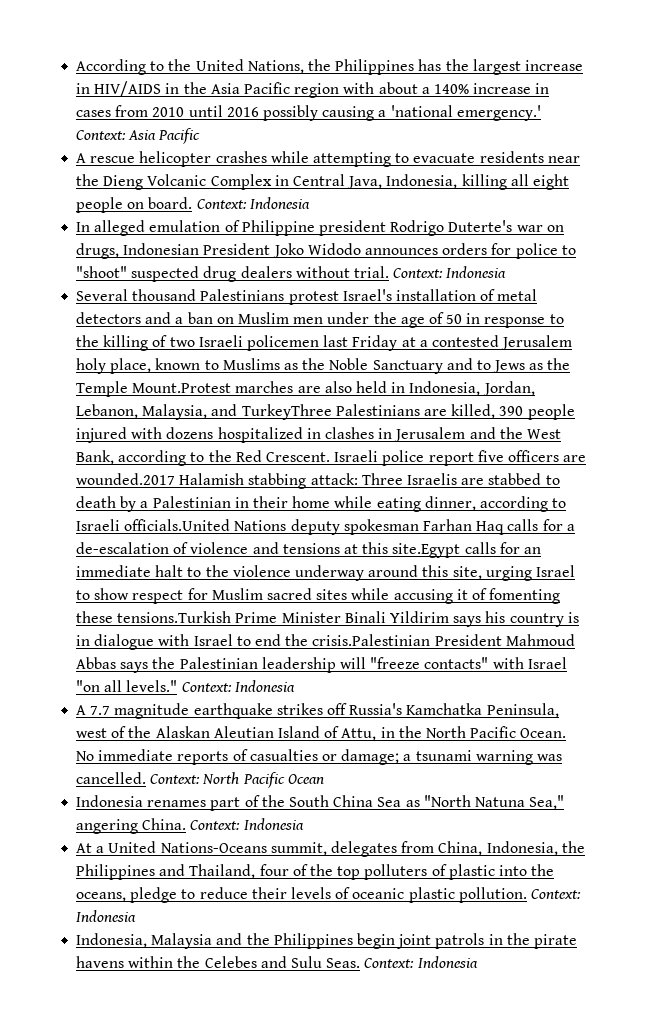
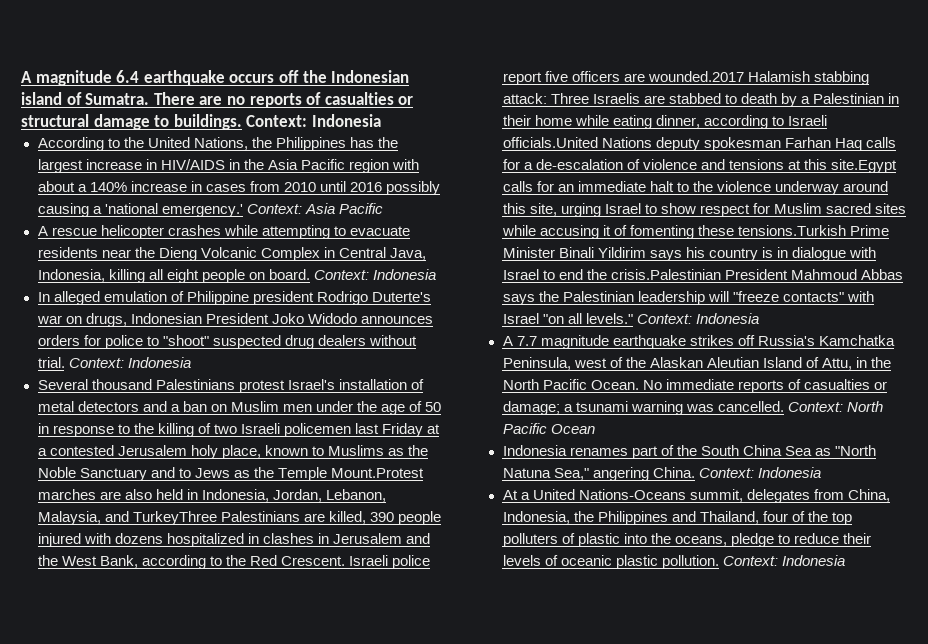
+ A magnitude 6.4 earthquake occurs off the Indonesian island of Sumatra. There are no reports of casualties or structural damage to buildings. Context: Indonesia
- Indonesia, Malaysia and the Philippines begin joint patrols in the pirate havens within the Celebes and Sulu Seas. Context: Indonesia

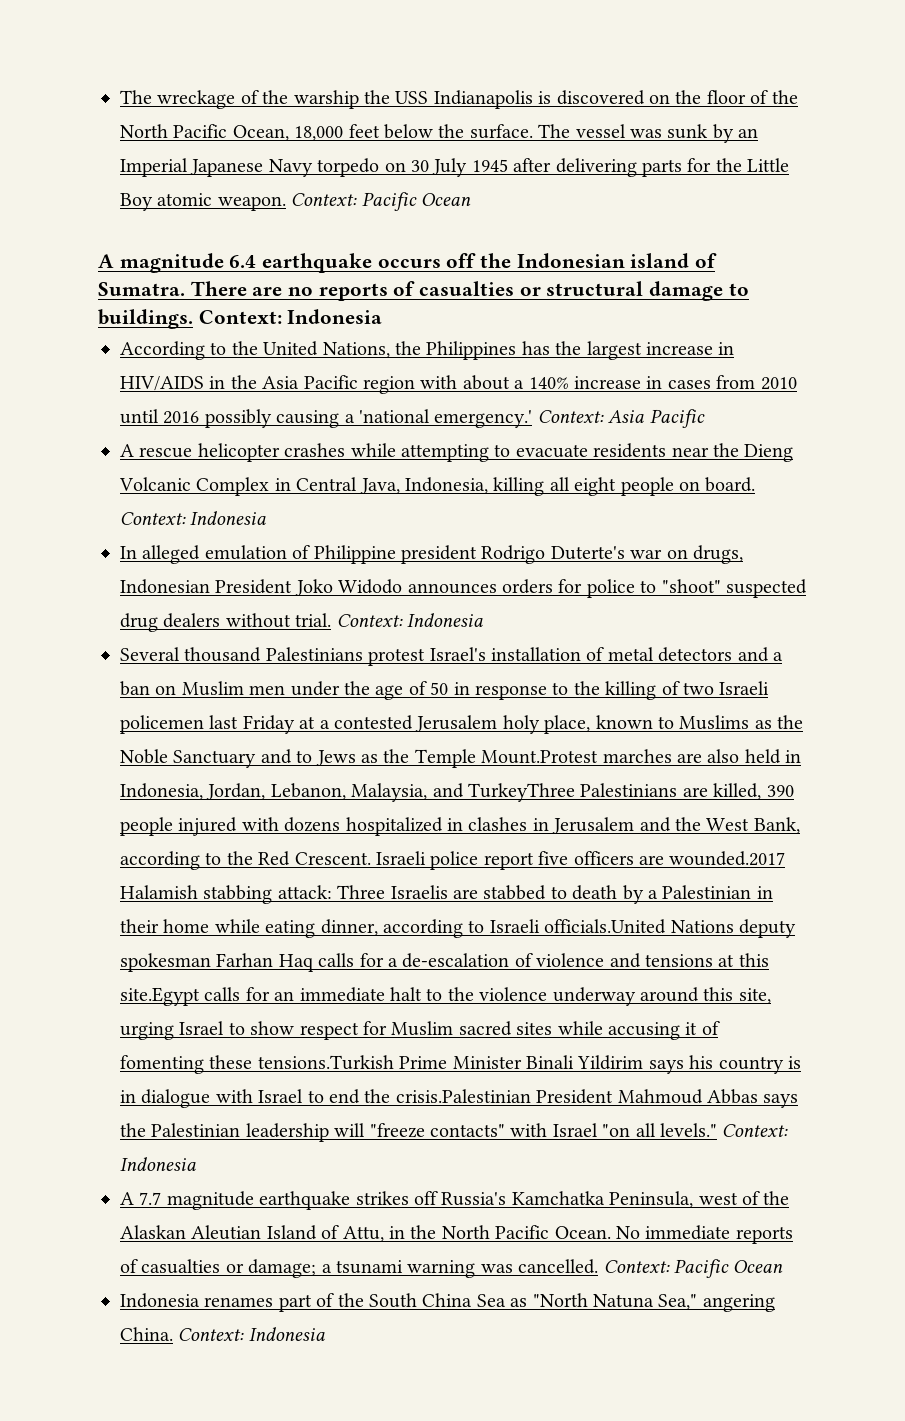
+ The wreckage of the warship the USS Indianapolis is discovered on the floor of the North Pacific Ocean, 18,000 feet below the surface. The vessel was sunk by an Imperial Japanese Navy torpedo on 30 July 1945 after delivering parts for the Little Boy atomic weapon. Context: Pacific Ocean
- No immediate reports of casualties or damage; a tsunami warning was cancelled. Context: North Pacific Ocean
+ No immediate reports of casualties or damage; a tsunami warning was cancelled. Context: Pacific Ocean
- At a United Nations-Oceans summit, delegates from China, Indonesia, the Philippines and Thailand, four of the top polluters of plastic into the oceans, pledge to reduce their levels of oceanic plastic pollution. Context: Indonesia

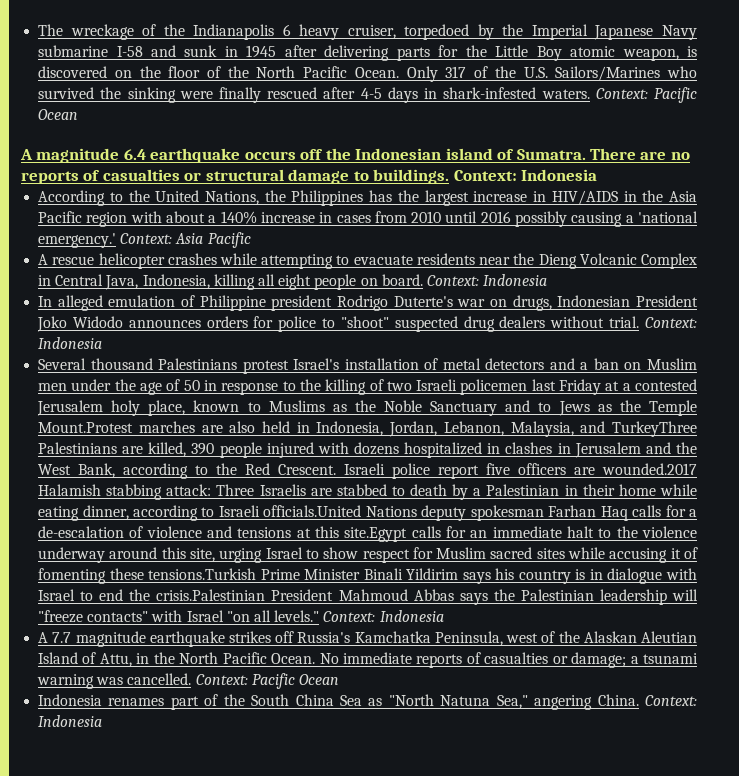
- The wreckage of the warship the USS Indianapolis is discovered on the floor of the North Pacific Ocean, 18,000 feet below the surface. The vessel was sunk by an Imperial Japanese Navy torpedo on 30 July 1945 after delivering parts for the Little Boy atomic weapon.
+ The wreckage of the Indianapolis 6 heavy cruiser, torpedoed by the Imperial Japanese Navy submarine I-58 and sunk in 1945 after delivering parts for the Little Boy atomic weapon, is discovered on the floor of the North Pacific Ocean. Only 317 of the U.S. Sailors/Marines who survived the sinking were finally rescued after 4-5 days in shark-infested waters.

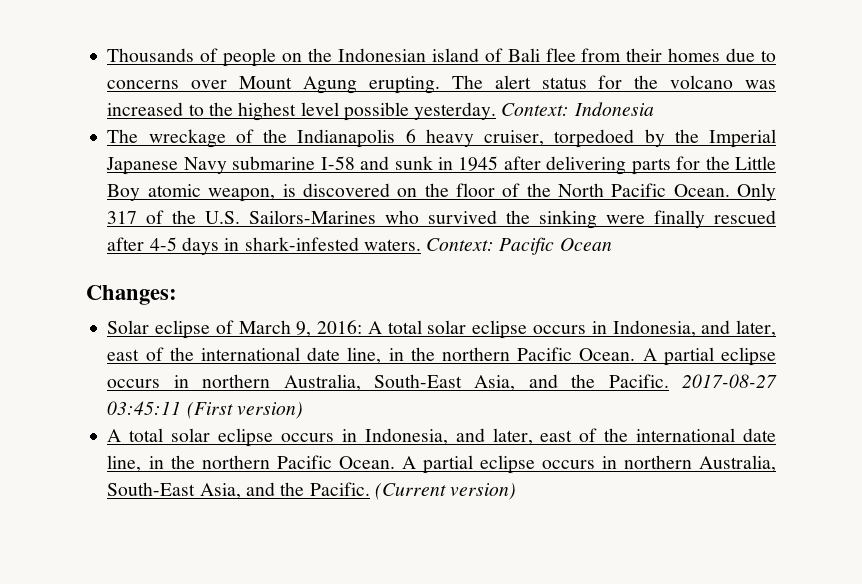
+ Thousands of people on the Indonesian island of Bali flee from their homes due to concerns over Mount Agung erupting. The alert status for the volcano was increased to the highest level possible yesterday. Context: Indonesia
- Only 317 of the U.S. Sailors/Marines who survived the sinking were finally rescued after 4-5 days in shark-infested waters.
+ Only 317 of the U.S. Sailors-Marines who survived the sinking were finally rescued after 4-5 days in shark-infested waters.
- A magnitude 6.4 earthquake occurs off the Indonesian island of Sumatra. There are no reports of casualties or structural damage to buildings. Context: Indonesia
- According to the United Nations, the Philippines has the largest increase in HIV/AIDS in the Asia Pacific region with about a 140% increase in cases from 2010 until 2016 possibly causing a 'national emergency.' Context: Asia Pacific
- A rescue helicopter crashes while attempting to evacuate residents near the Dieng Volcanic Complex in Central Java, Indonesia, killing all eight people on board. Context: Indonesia
- In alleged emulation of Philippine president Rodrigo Duterte's war on drugs, Indonesian President Joko Widodo announces orders for police to "shoot" suspected drug dealers without trial. Context: Indonesia
- Several thousand Palestinians protest Israel's installation of metal detectors and a ban on Muslim men under the age of 50 in response to the killing of two Israeli policemen last Friday at a contested Jerusalem holy place, known to Muslims as the Noble Sanctuary and to Jews as the Temple Mount.Protest marches are also held in Indonesia, Jordan, Lebanon, Malaysia, and TurkeyThree Palestinians are killed, 390 people injured with dozens hospitalized in clashes in Jerusalem and the West Bank, according to the Red Crescent. Israeli police report five officers are wounded.2017 Halamish stabbing attack: Three Israelis are stabbed to death by a Palestinian in their home while eating dinner, according to Israeli officials.United Nations deputy spokesman Farhan Haq calls for a de-escalation of violence and tensions at this site.Egypt calls for an immediate halt to the violence underway around this site, urging Israel to show respect for Muslim sacred sites while accusing it of fomenting these tensions.Turkish Prime Minister Binali Yildirim says his country is in dialogue with Israel to end the crisis.Palestinian President Mahmoud Abbas says the Palestinian leadership will "freeze contacts" with Israel "on all levels." Context: Indonesia
- A 7.7 magnitude earthquake strikes off Russia's Kamchatka Peninsula, west of the Alaskan Aleutian Island of Attu, in the North Pacific Ocean. No immediate reports of casualties or damage; a tsunami warning was cancelled. Context: Pacific Ocean
- Indonesia renames part of the South China Sea as "North Natuna Sea," angering China. Context: Indonesia
+ Changes:
+ Solar eclipse of March 9, 2016: A total solar eclipse occurs in Indonesia, and later, east of the international date line, in the northern Pacific Ocean. A partial eclipse occurs in northern Australia, South-East Asia, and the Pacific. 2017-08-27 03:45:11 (First version)
+ A total solar eclipse occurs in Indonesia, and later, east of the international date line, in the northern Pacific Ocean. A partial eclipse occurs in northern Australia, South-East Asia, and the Pacific. (Current version)

